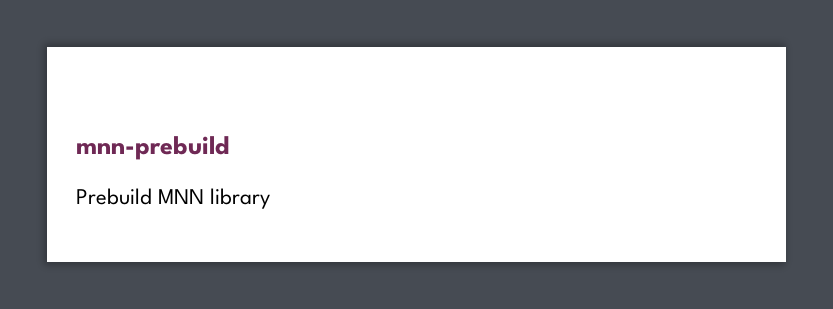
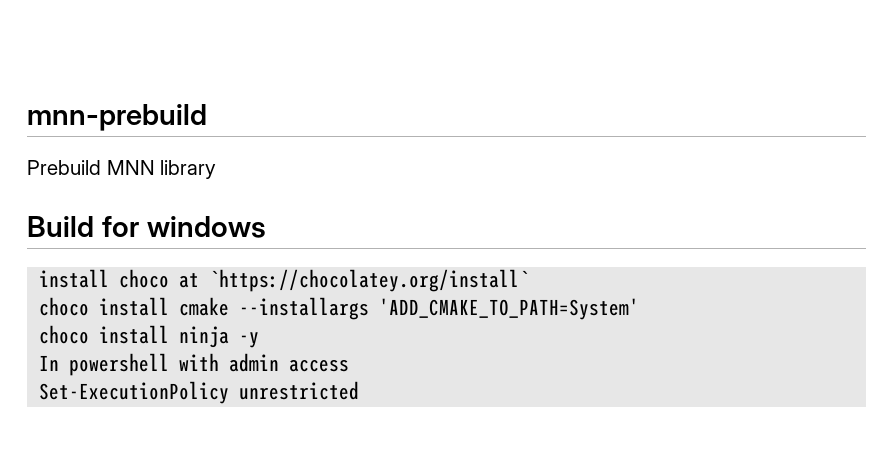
+ Build for windows
+ install choco at `https://chocolatey.org/install`
+ choco install cmake --installargs 'ADD_CMAKE_TO_PATH=System'
+ choco install ninja -y
+ In powershell with admin access
+ Set-ExecutionPolicy unrestricted

